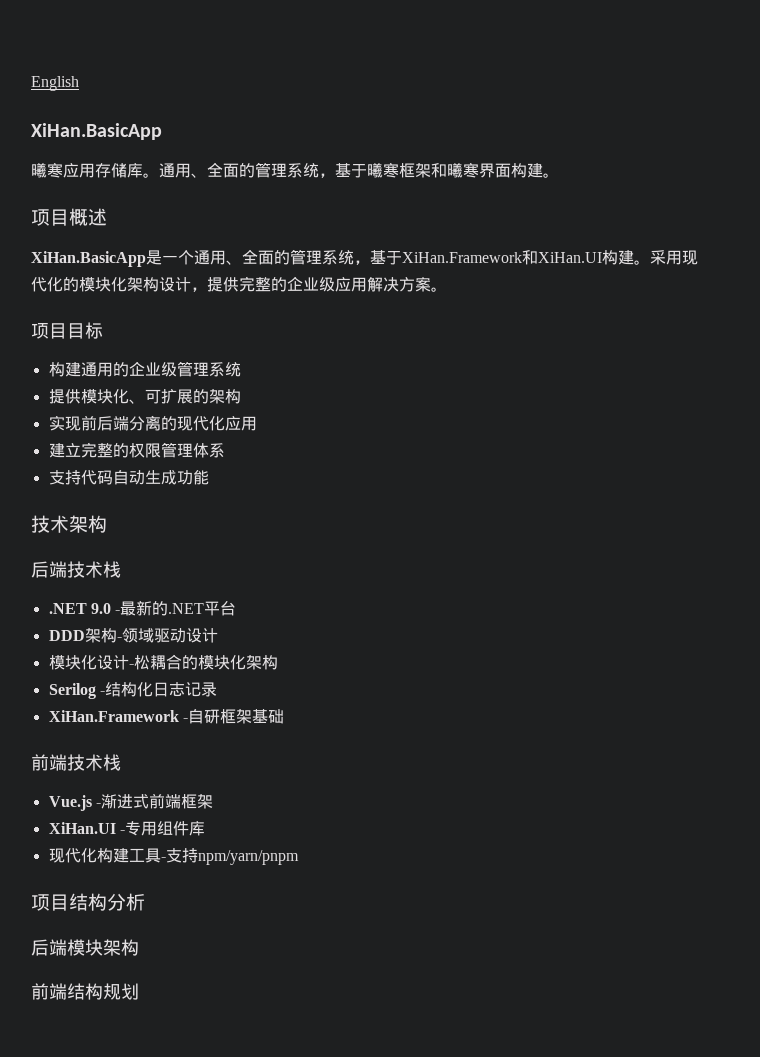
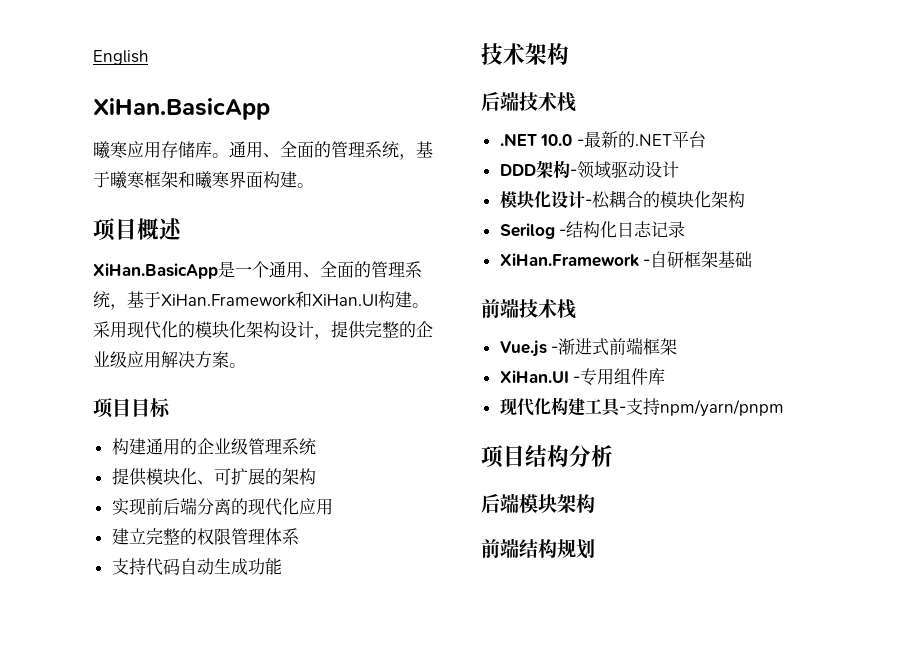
- .NET 9.0 -最新的.NET平台
+ .NET 10.0 -最新的.NET平台

